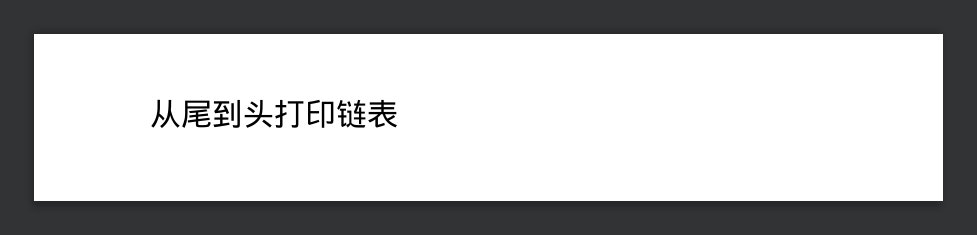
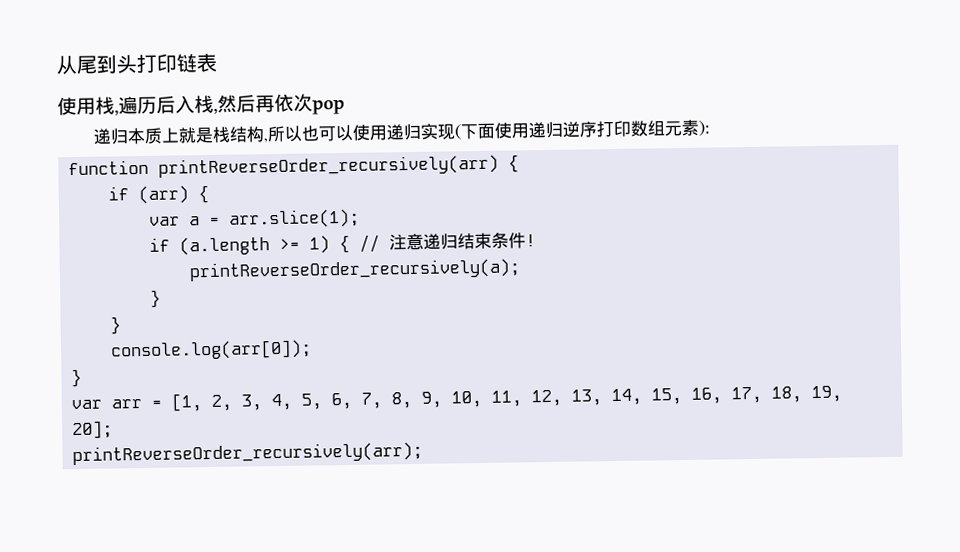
+ 使用栈,遍历后入栈,然后再依次pop
+ 递归本质上就是栈结构,所以也可以使用递归实现(下面使用递归逆序打印数组元素):
+ function printReverseOrder_recursively(arr) {
+ if (arr) {
+ var a = arr.slice(1);
+ if (a.length >= 1) { // 注意递归结束条件!
+ printReverseOrder_recursively(a);
+ }
+ }
+ console.log(arr[0]);
+ }
+ var arr = [1, 2, 3, 4, 5, 6, 7, 8, 9, 10, 11, 12, 13, 14, 15, 16, 17, 18, 19, 20];
+ printReverseOrder_recursively(arr);

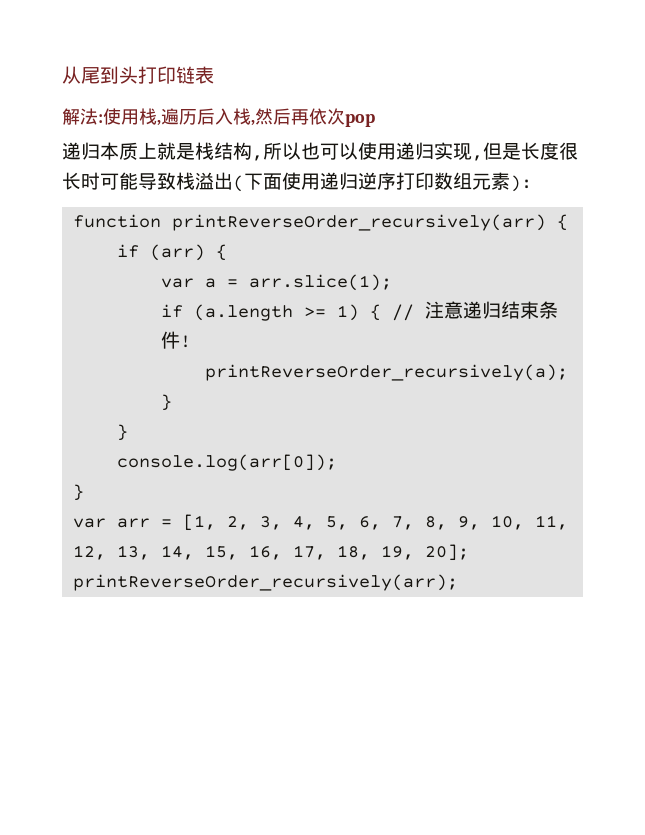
- 使用栈,遍历后入栈,然后再依次pop
+ 解法:使用栈,遍历后入栈,然后再依次pop
- 递归本质上就是栈结构,所以也可以使用递归实现(下面使用递归逆序打印数组元素):
+ 递归本质上就是栈结构,所以也可以使用递归实现,但是长度很长时可能导致栈溢出(下面使用递归逆序打印数组元素):

